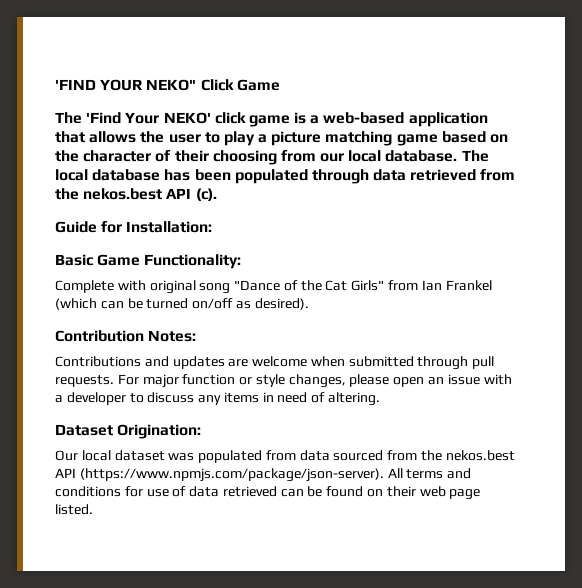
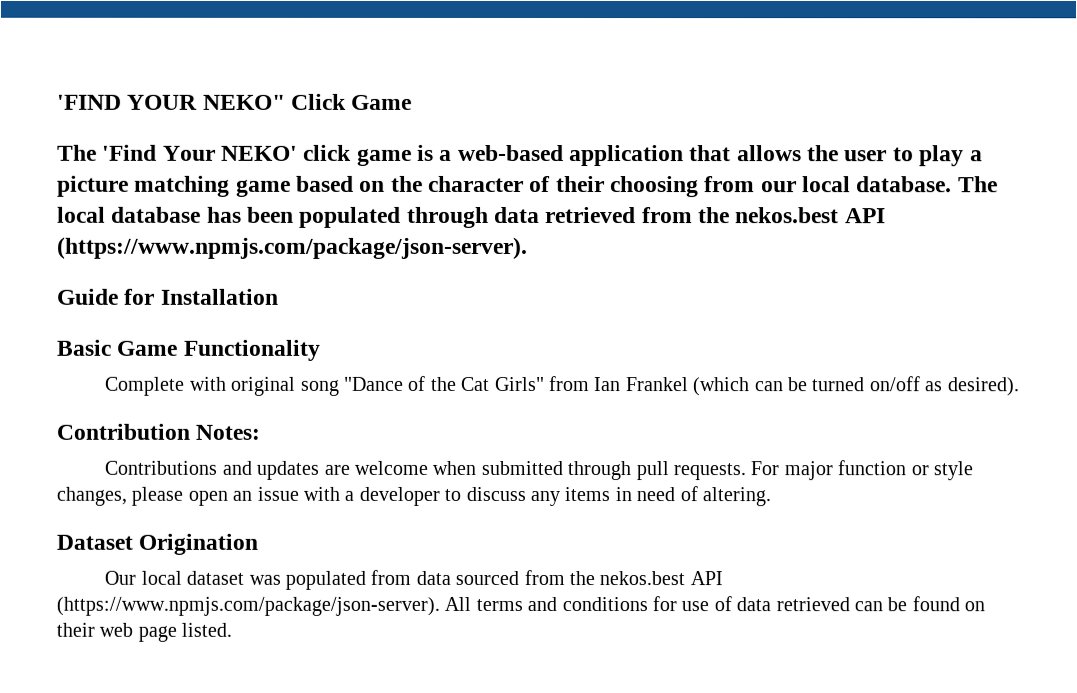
- The local database has been populated through data retrieved from the nekos.best API (c).
+ The local database has been populated through data retrieved from the nekos.best API (https://www.npmjs.com/package/json-server).
- Guide for Installation:
+ Guide for Installation
- Basic Game Functionality:
+ Basic Game Functionality
- Dataset Origination:
+ Dataset Origination

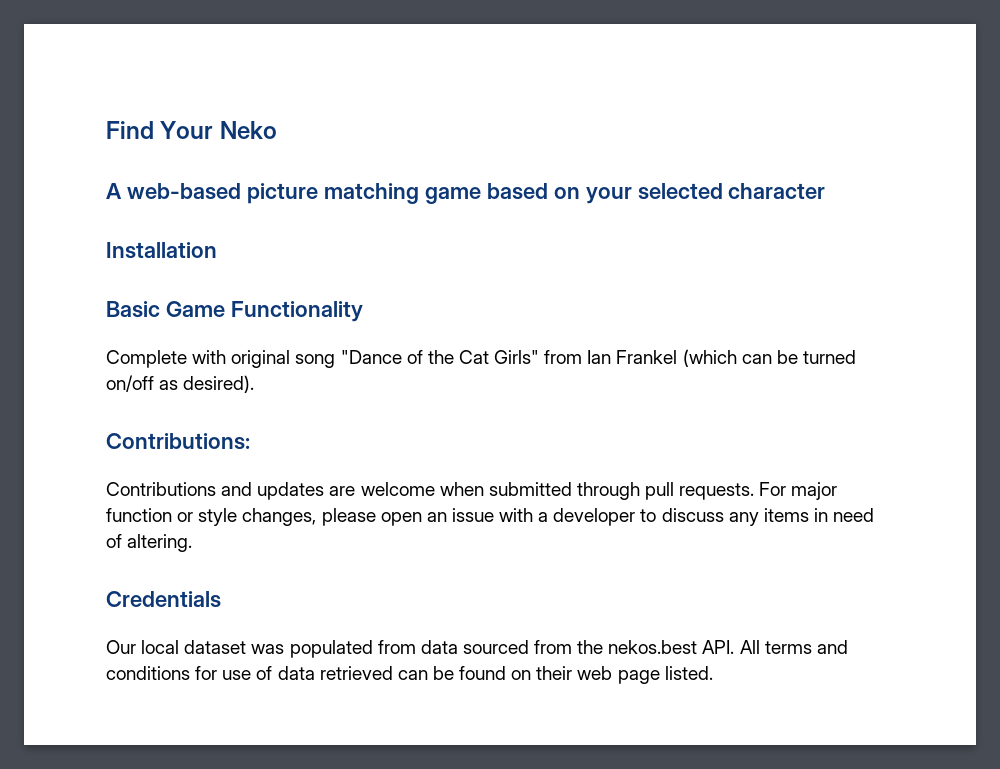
- 'FIND YOUR NEKO" Click Game
- The 'Find Your NEKO' click game is a web-based application that allows the user to play a picture matching game based on the character of their choosing from our local database. The local database has been populated through data retrieved from the nekos.best API (https://www.npmjs.com/package/json-server).
- Guide for Installation
+ Find Your Neko
+ A web-based picture matching game based on your selected character
+ Installation
- Contribution Notes:
+ Contributions:
- Dataset Origination
+ Credentials
- Our local dataset was populated from data sourced from the nekos.best API (https://www.npmjs.com/package/json-server). All terms and conditions for use of data retrieved can be found on their web page listed.
+ Our local dataset was populated from data sourced from the nekos.best API. All terms and conditions for use of data retrieved can be found on their web page listed.

